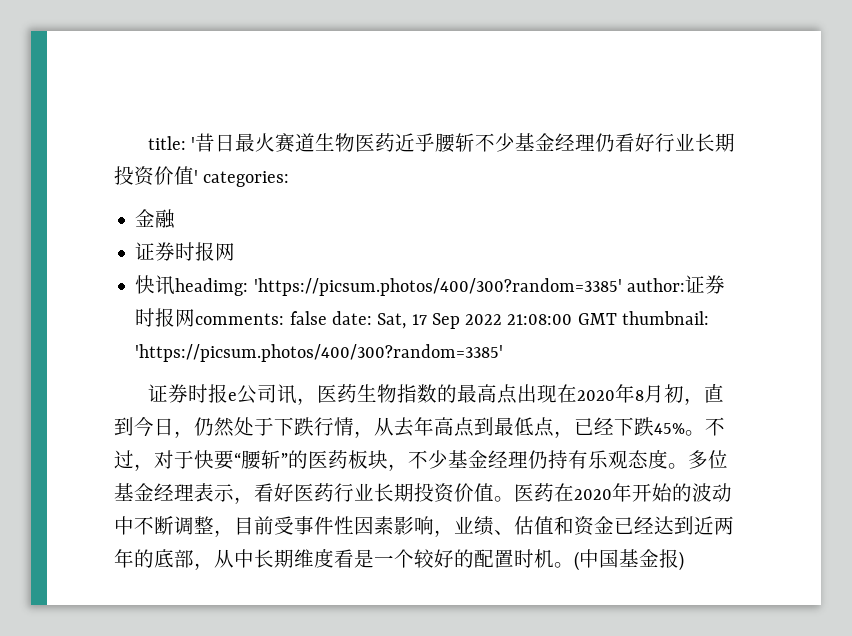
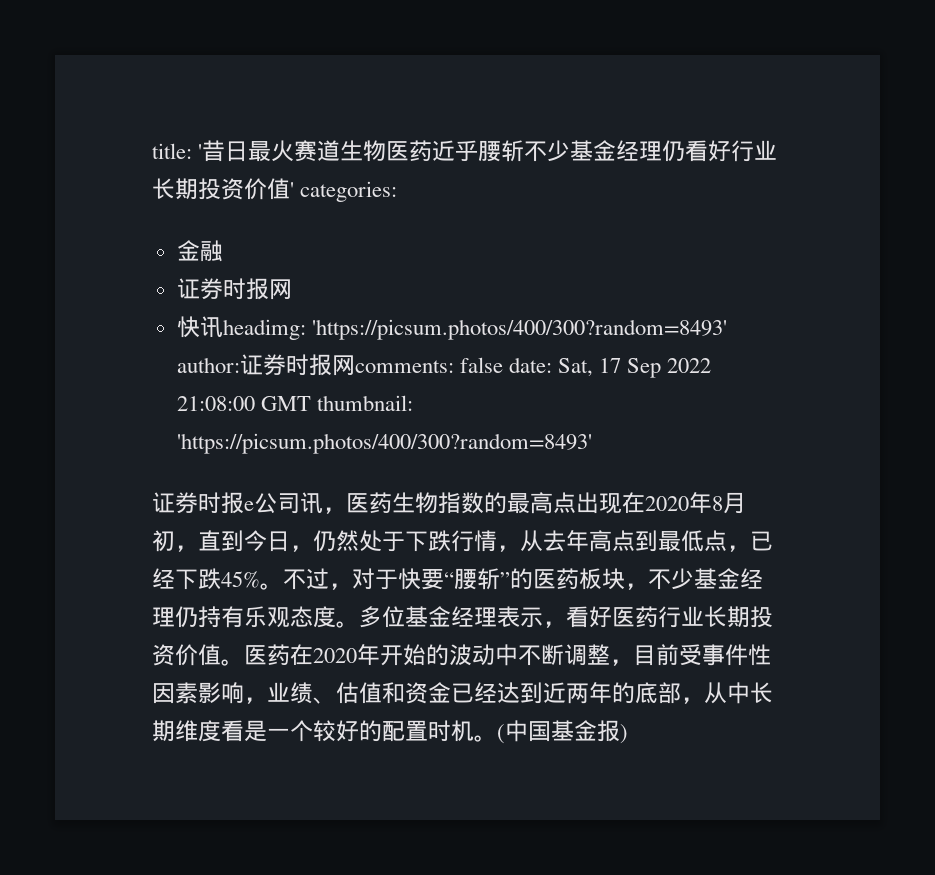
- 快讯headimg: 'https://picsum.photos/400/300?random=3385' author:证券时报网comments: false date: Sat, 17 Sep 2022 21:08:00 GMT thumbnail: 'https://picsum.photos/400/300?random=3385'
+ 快讯headimg: 'https://picsum.photos/400/300?random=8493' author:证券时报网comments: false date: Sat, 17 Sep 2022 21:08:00 GMT thumbnail: 'https://picsum.photos/400/300?random=8493'

